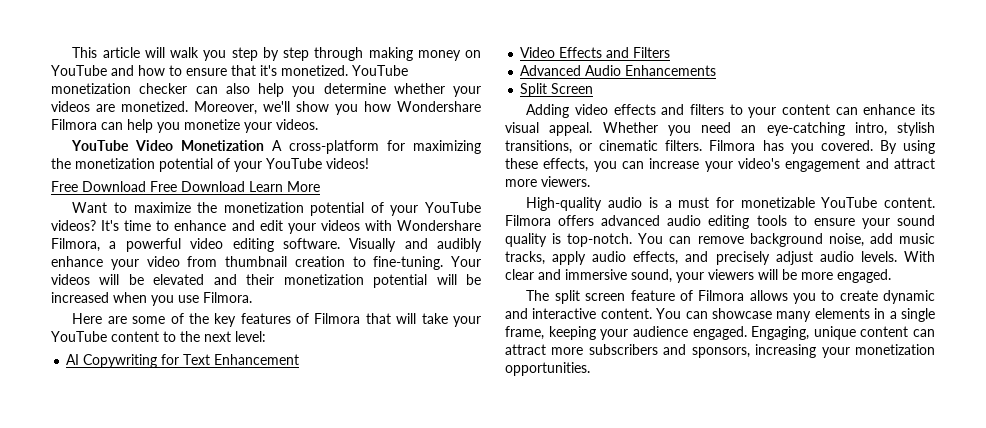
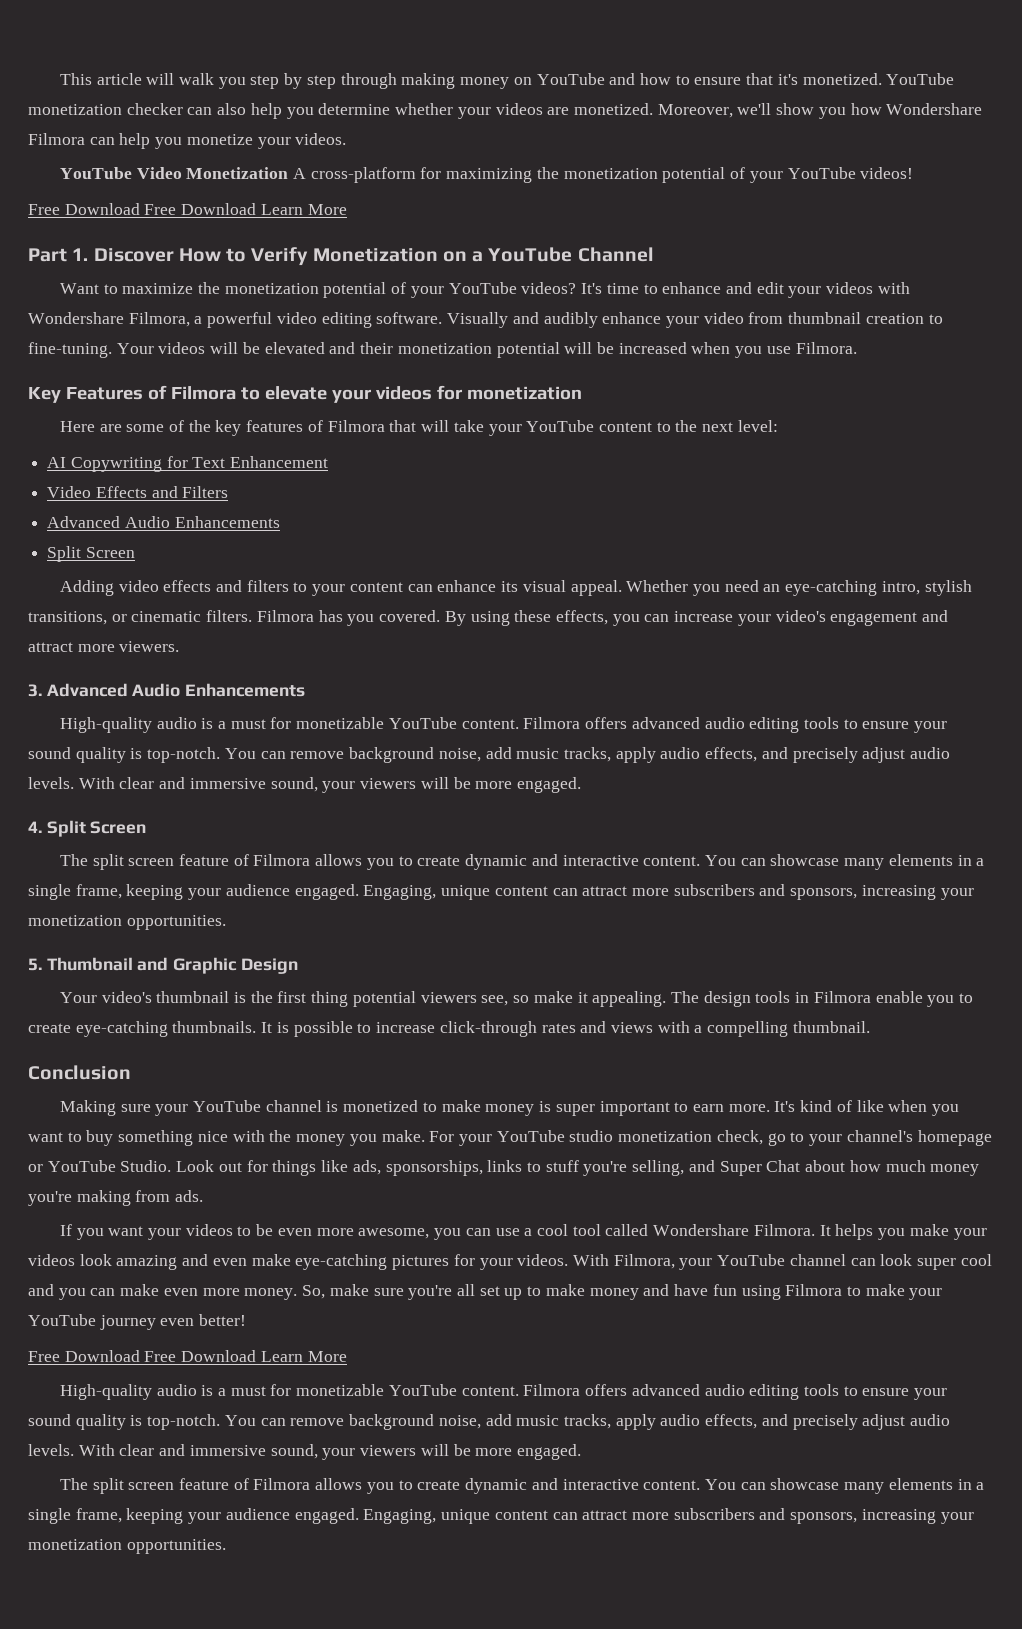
+ Part 1. Discover How to Verify Monetization on a YouTube Channel
+ Key Features of Filmora to elevate your videos for monetization
+ 3. Advanced Audio Enhancements
+ High-quality audio is a must for monetizable YouTube content. Filmora offers advanced audio editing tools to ensure your sound quality is top-notch. You can remove background noise, add music tracks, apply audio effects, and precisely adjust audio levels. With clear and immersive sound, your viewers will be more engaged.
+ 4. Split Screen
+ The split screen feature of Filmora allows you to create dynamic and interactive content. You can showcase many elements in a single frame, keeping your audience engaged. Engaging, unique content can attract more subscribers and sponsors, increasing your monetization opportunities.
+ 5. Thumbnail and Graphic Design
+ Your video's thumbnail is the first thing potential viewers see, so make it appealing. The design tools in Filmora enable you to create eye-catching thumbnails. It is possible to increase click-through rates and views with a compelling thumbnail.
+ Conclusion
+ Making sure your YouTubе channel is monеtizеd to make money is supеr important to earn morе. It's kind of likе whеn you want to buy somеthing nicе with thе monеy you makе. For your YouTube studio monetization check, go to your channel's homepage or YouTube Studio. Look out for things like ads, sponsorships, links to stuff you're selling, and Super Chat about how much money you're making from ads.
+ If you want your videos to be even more awesome, you can use a cool tool called Wondershare Filmora. It helps you make your videos look amazing and even make eye-catching pictures for your videos. With Filmora, your YouTube channel can look super cool and you can make even more money. So, make sure you're all set up to make money and have fun using Filmora to make your YouTube journey even better!
+ Free Download Free Download Learn More

